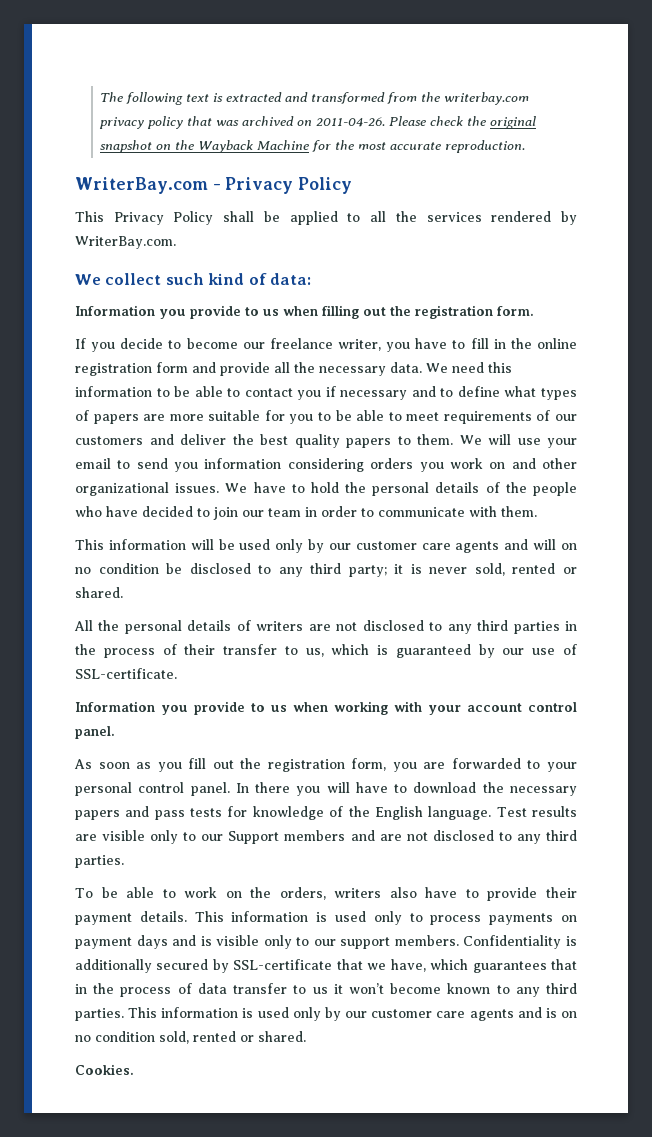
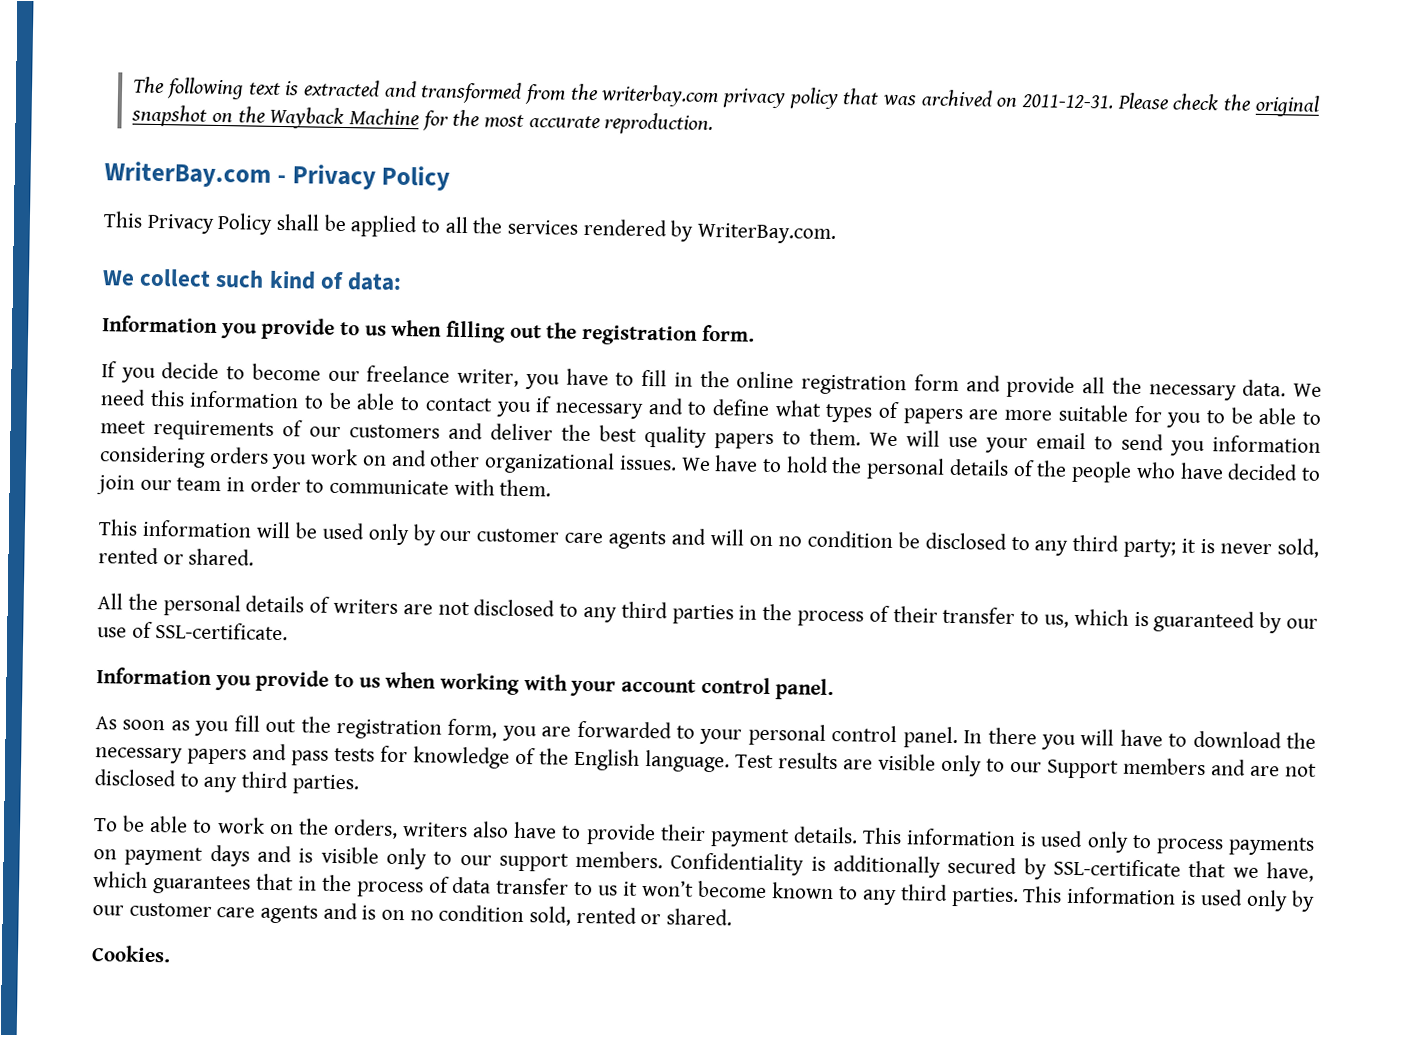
- The following text is extracted and transformed from the writerbay.com privacy policy that was archived on 2011-04-26.
+ The following text is extracted and transformed from the writerbay.com privacy policy that was archived on 2011-12-31.

